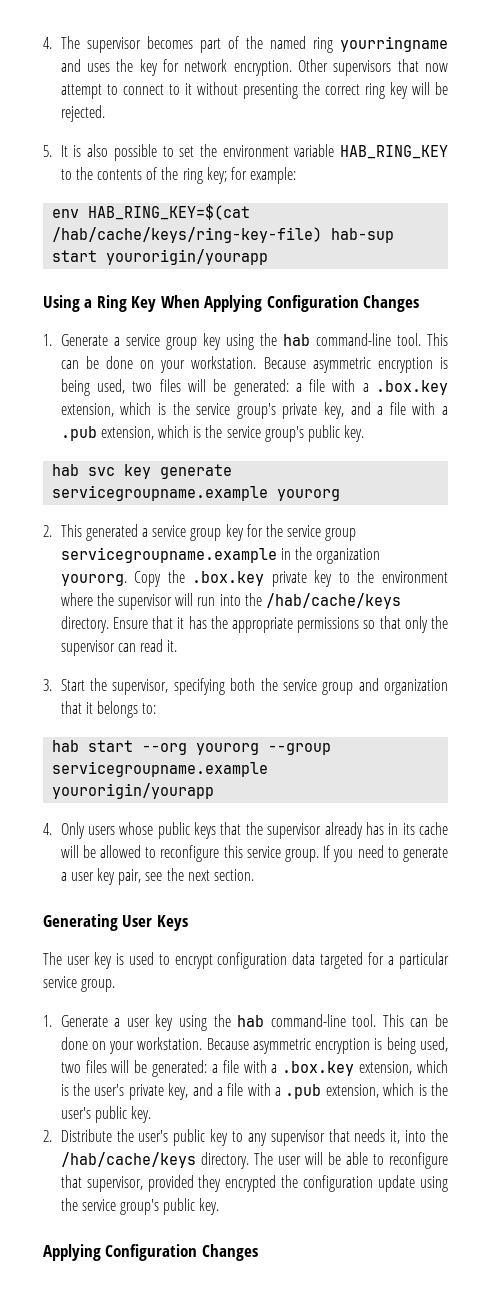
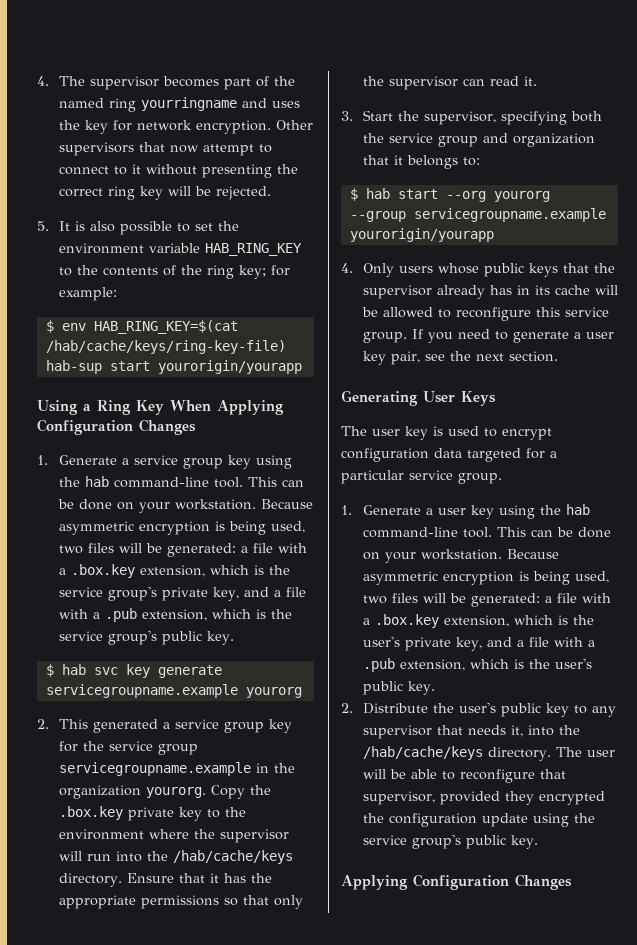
- env HAB_RING_KEY=$(cat /hab/cache/keys/ring-key-file) hab-sup start yourorigin/yourapp
+ $ env HAB_RING_KEY=$(cat /hab/cache/keys/ring-key-file) hab-sup start yourorigin/yourapp
- hab svc key generate servicegroupname.example yourorg
+ $ hab svc key generate servicegroupname.example yourorg
- hab start --org yourorg --group servicegroupname.example yourorigin/yourapp
+ $ hab start --org yourorg --group servicegroupname.example yourorigin/yourapp

